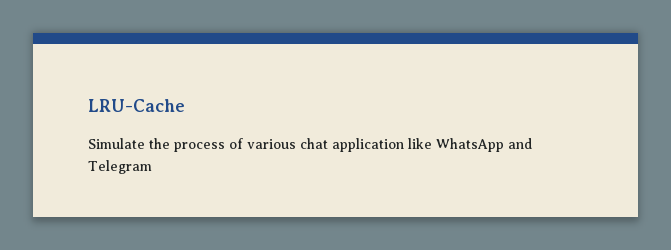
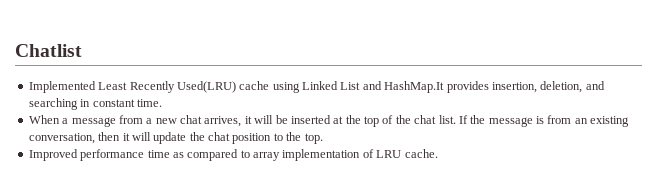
- LRU-Cache
- Simulate the process of various chat application like WhatsApp and Telegram
+ Chatlist
+ Implemented Least Recently Used(LRU) cache using Linked List and HashMap.It provides insertion, deletion, and searching in constant time.
+ When a message from a new chat arrives, it will be inserted at the top of the chat list. If the message is from an existing conversation, then it will update the chat position to the top.
+ Improved performance time as compared to array implementation of LRU cache.

